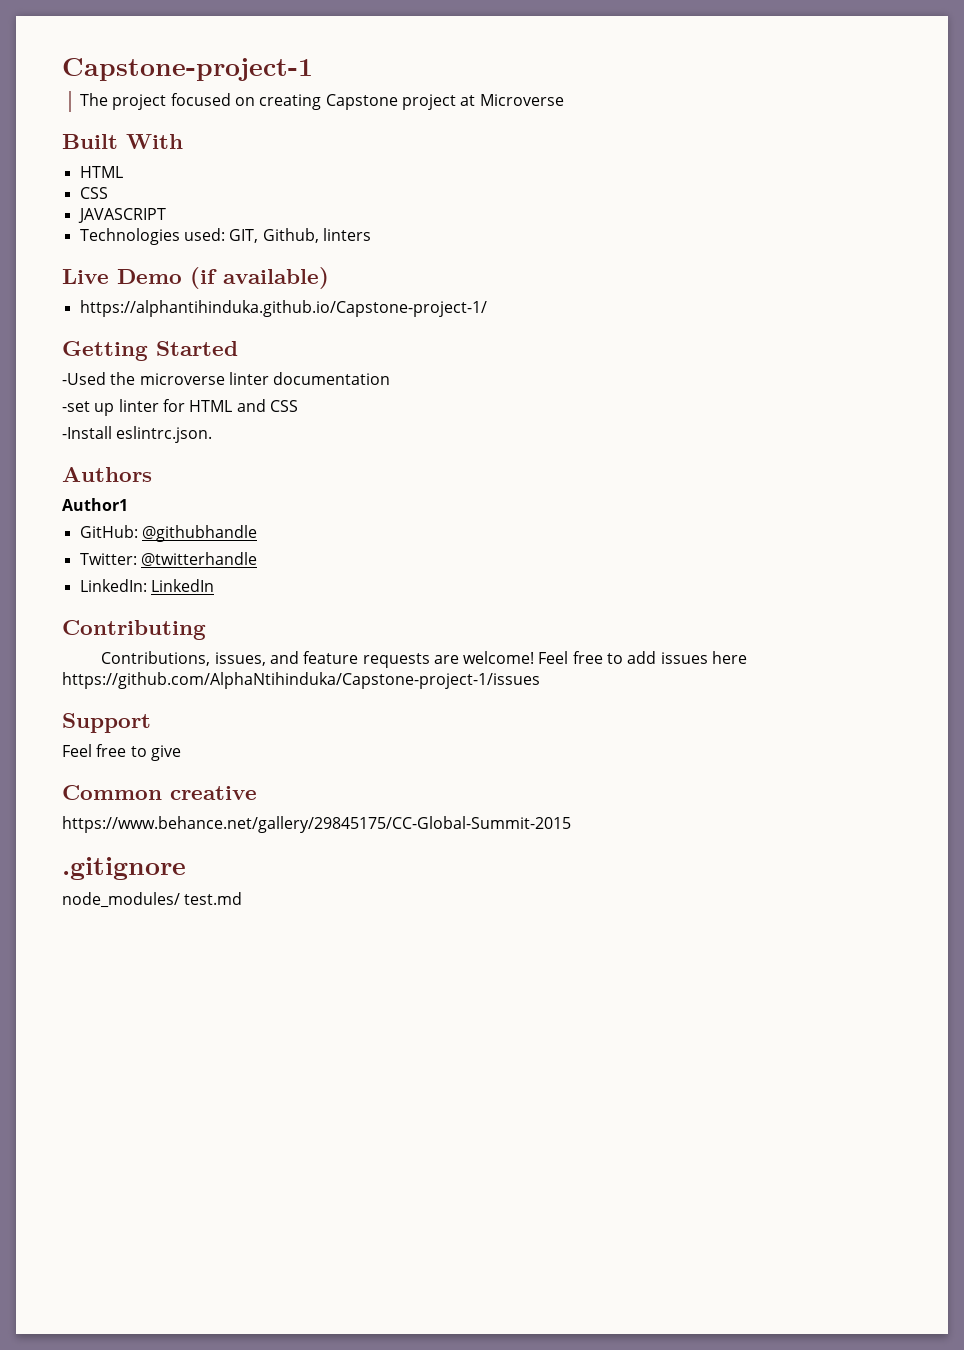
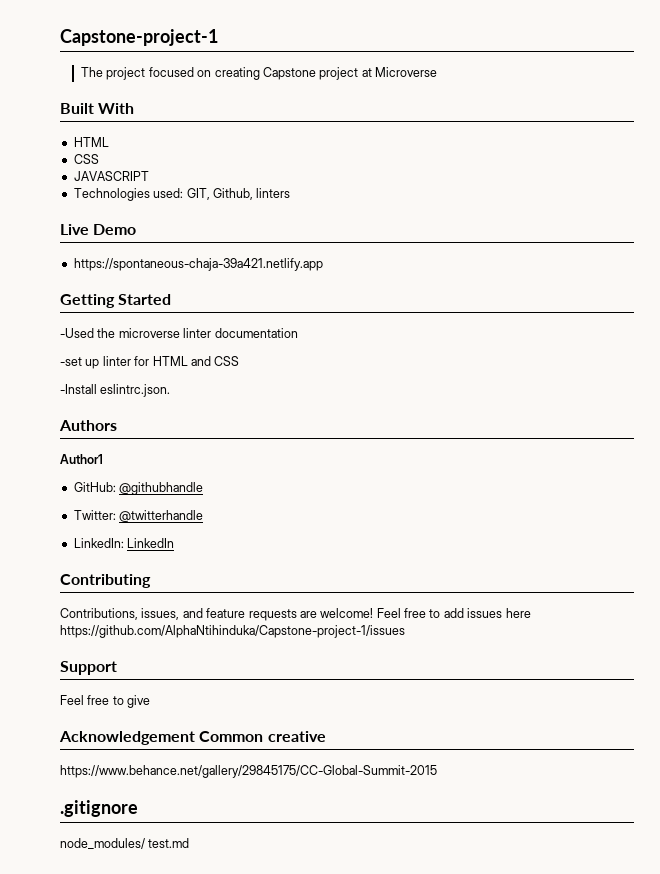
- Live Demo (if available)
- https://alphantihinduka.github.io/Capstone-project-1/
+ Live Demo
+ https://spontaneous-chaja-39a421.netlify.app
- Common creative
+ Acknowledgement Common creative

